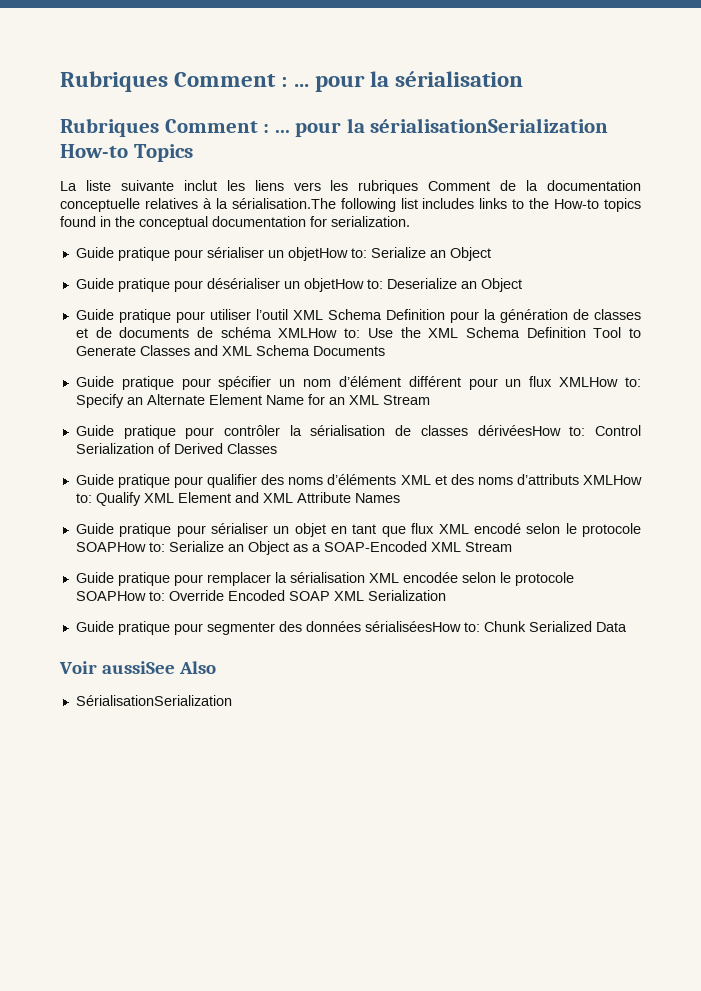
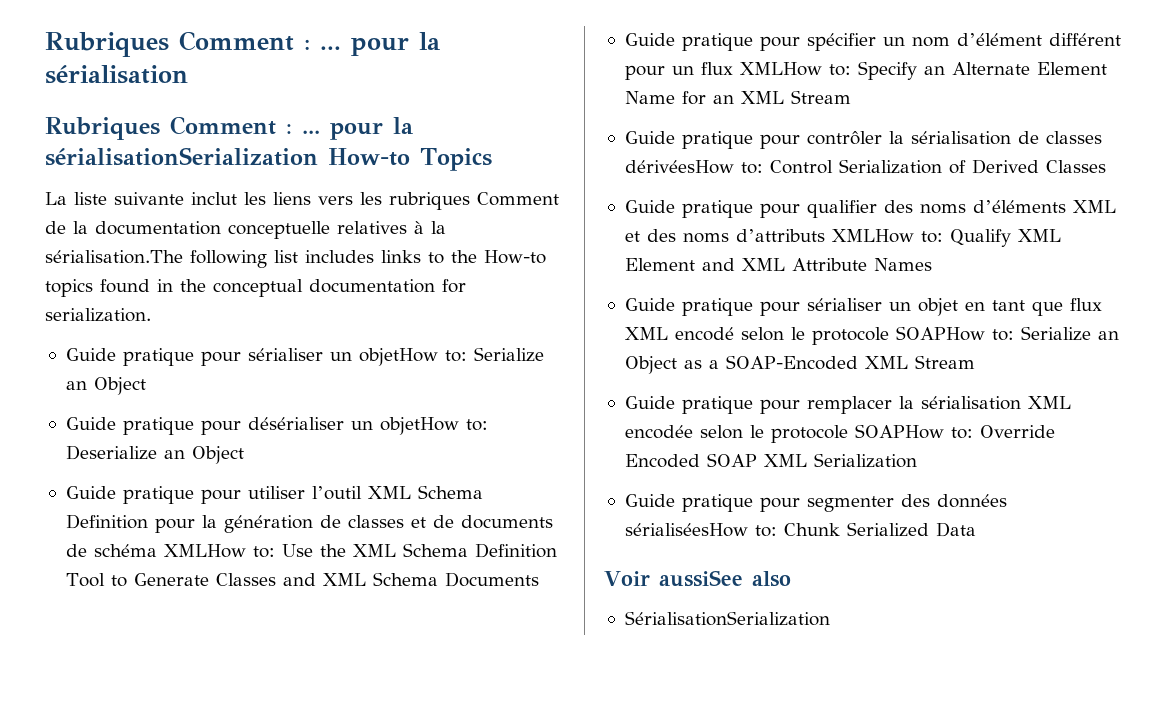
- Voir aussiSee Also
+ Voir aussiSee also

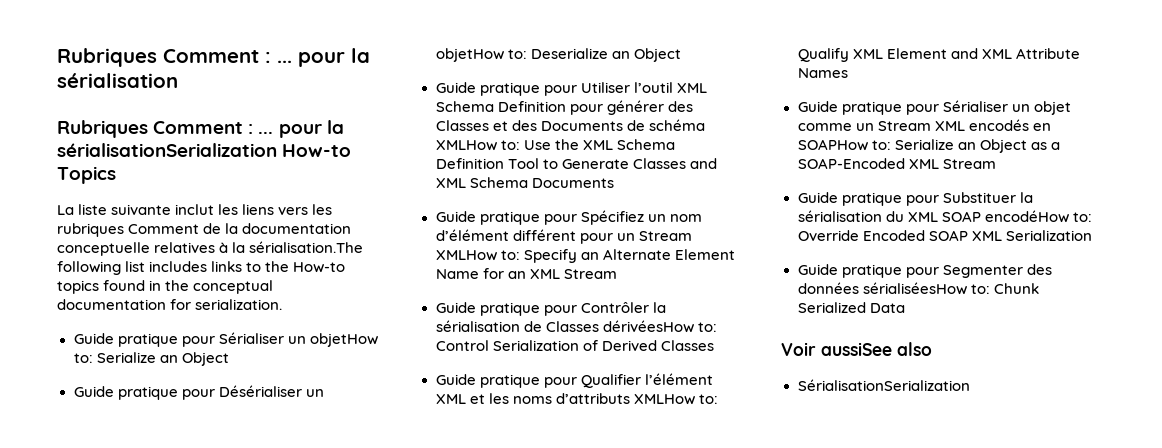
- Guide pratique pour sérialiser un objetHow to: Serialize an Object
+ Guide pratique pour Sérialiser un objetHow to: Serialize an Object
- Guide pratique pour désérialiser un objetHow to: Deserialize an Object
+ Guide pratique pour Désérialiser un objetHow to: Deserialize an Object
- Guide pratique pour utiliser l’outil XML Schema Definition pour la génération de classes et de documents de schéma XMLHow to: Use the XML Schema Definition Tool to Generate Classes and XML Schema Documents
+ Guide pratique pour Utiliser l’outil XML Schema Definition pour générer des Classes et des Documents de schéma XMLHow to: Use the XML Schema Definition Tool to Generate Classes and XML Schema Documents
- Guide pratique pour spécifier un nom d’élément différent pour un flux XMLHow to: Specify an Alternate Element Name for an XML Stream
+ Guide pratique pour Spécifiez un nom d’élément différent pour un Stream XMLHow to: Specify an Alternate Element Name for an XML Stream
- Guide pratique pour contrôler la sérialisation de classes dérivéesHow to: Control Serialization of Derived Classes
+ Guide pratique pour Contrôler la sérialisation de Classes dérivéesHow to: Control Serialization of Derived Classes
- Guide pratique pour qualifier des noms d’éléments XML et des noms d’attributs XMLHow to: Qualify XML Element and XML Attribute Names
+ Guide pratique pour Qualifier l’élément XML et les noms d’attributs XMLHow to: Qualify XML Element and XML Attribute Names
- Guide pratique pour sérialiser un objet en tant que flux XML encodé selon le protocole SOAPHow to: Serialize an Object as a SOAP-Encoded XML Stream
+ Guide pratique pour Sérialiser un objet comme un Stream XML encodés en SOAPHow to: Serialize an Object as a SOAP-Encoded XML Stream
- Guide pratique pour remplacer la sérialisation XML encodée selon le protocole SOAPHow to: Override Encoded SOAP XML Serialization
+ Guide pratique pour Substituer la sérialisation du XML SOAP encodéHow to: Override Encoded SOAP XML Serialization
- Guide pratique pour segmenter des données sérialiséesHow to: Chunk Serialized Data
+ Guide pratique pour Segmenter des données sérialiséesHow to: Chunk Serialized Data

